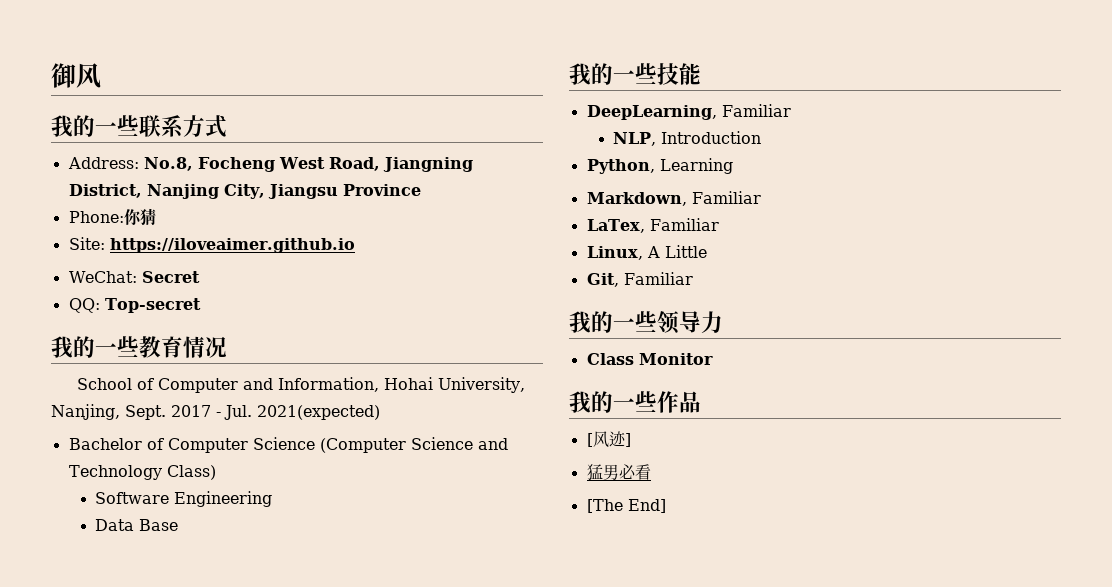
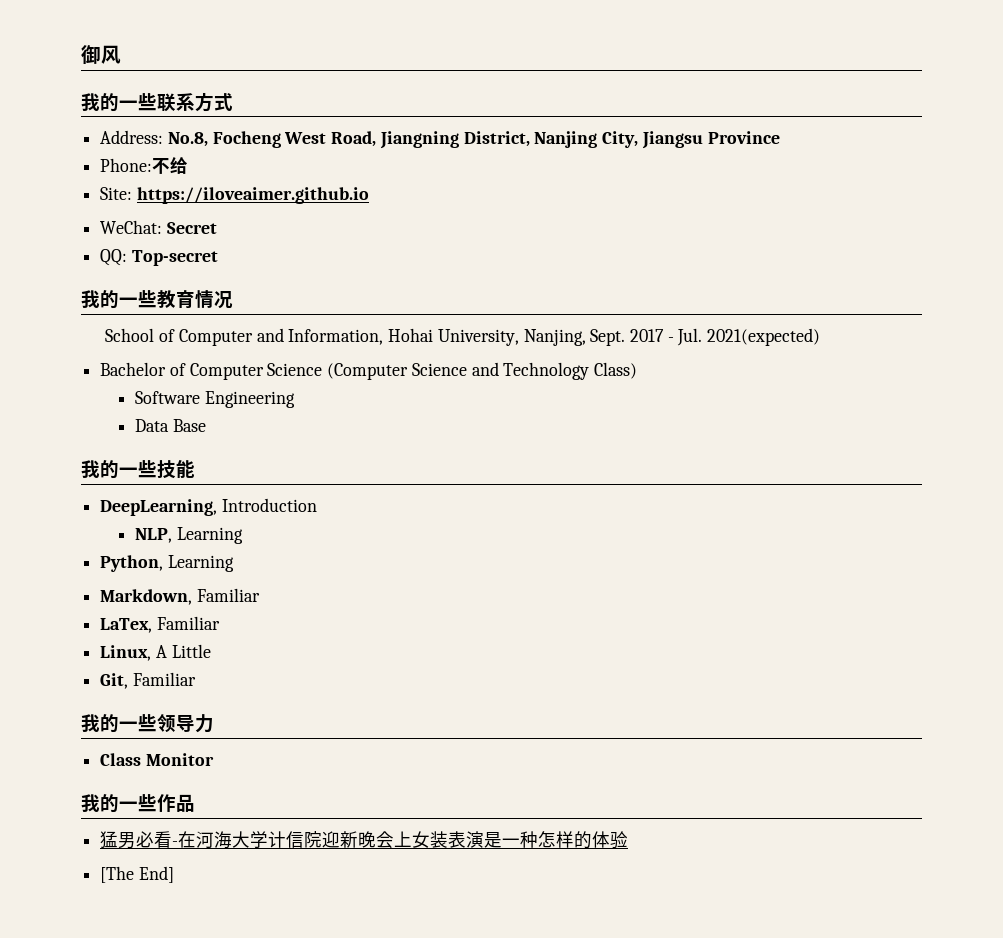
- Phone:你猜
+ Phone:不给
- DeepLearning, Familiar
+ DeepLearning, Introduction
- NLP, Introduction
+ NLP, Learning
- [风迹]
- 猛男必看
+ 猛男必看-在河海大学计信院迎新晚会上女装表演是一种怎样的体验

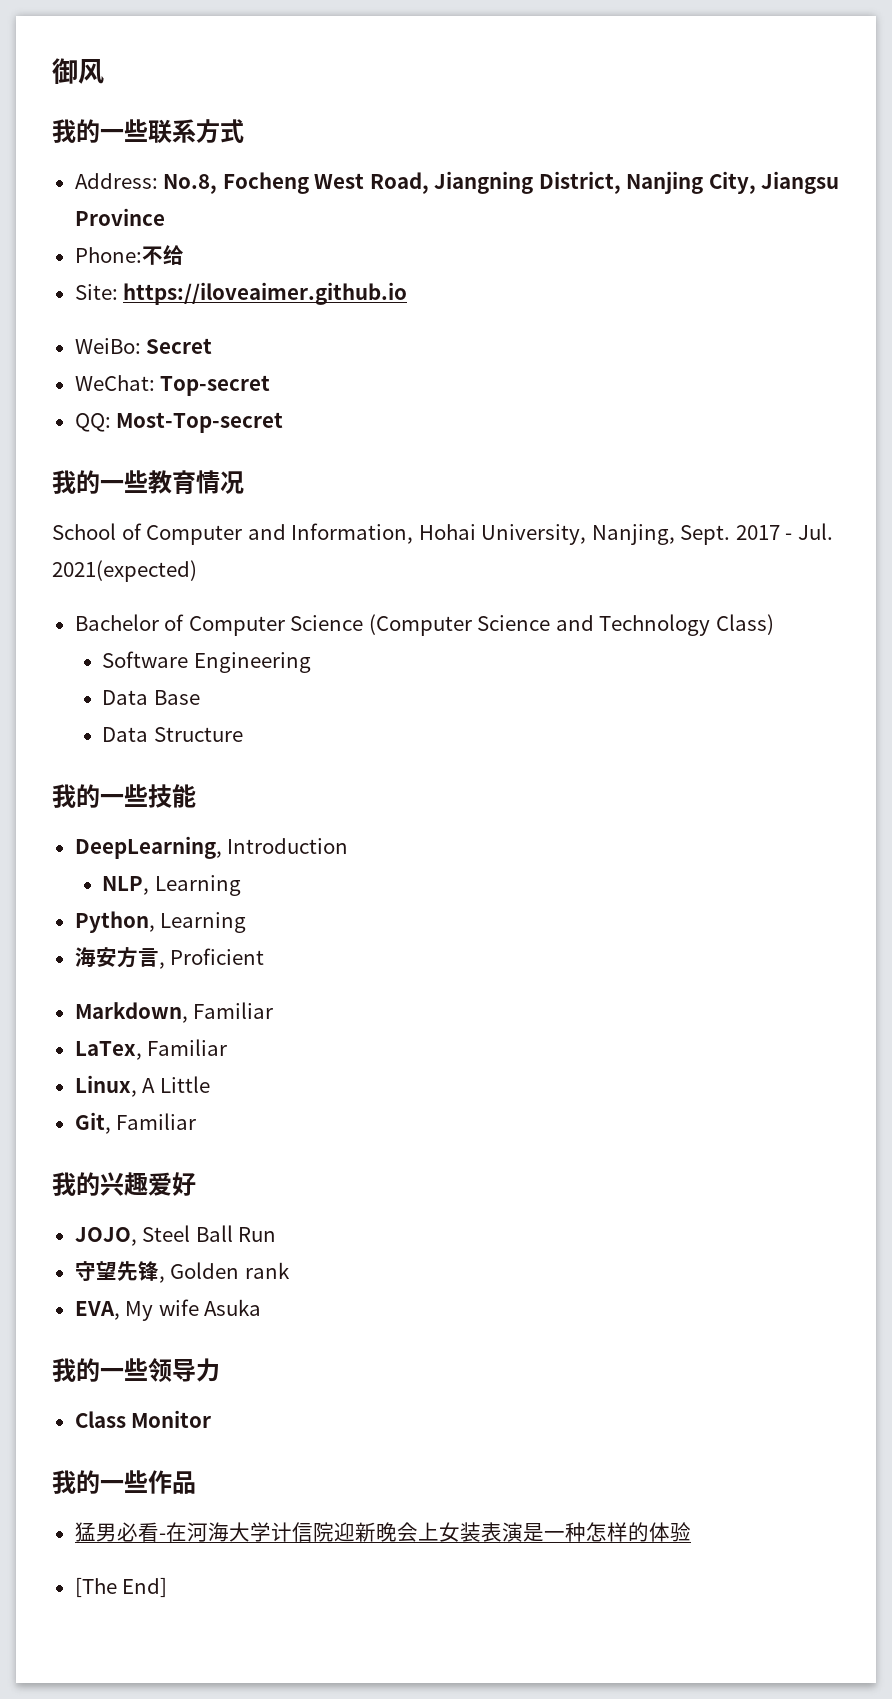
- WeChat: Secret
+ WeiBo: Secret
+ WeChat: Top-secret
- QQ: Top-secret
+ QQ: Most-Top-secret
+ Data Structure
+ 海安方言, Proficient
+ 我的兴趣爱好
+ JOJO, Steel Ball Run
+ 守望先锋, Golden rank
+ EVA, My wife Asuka

